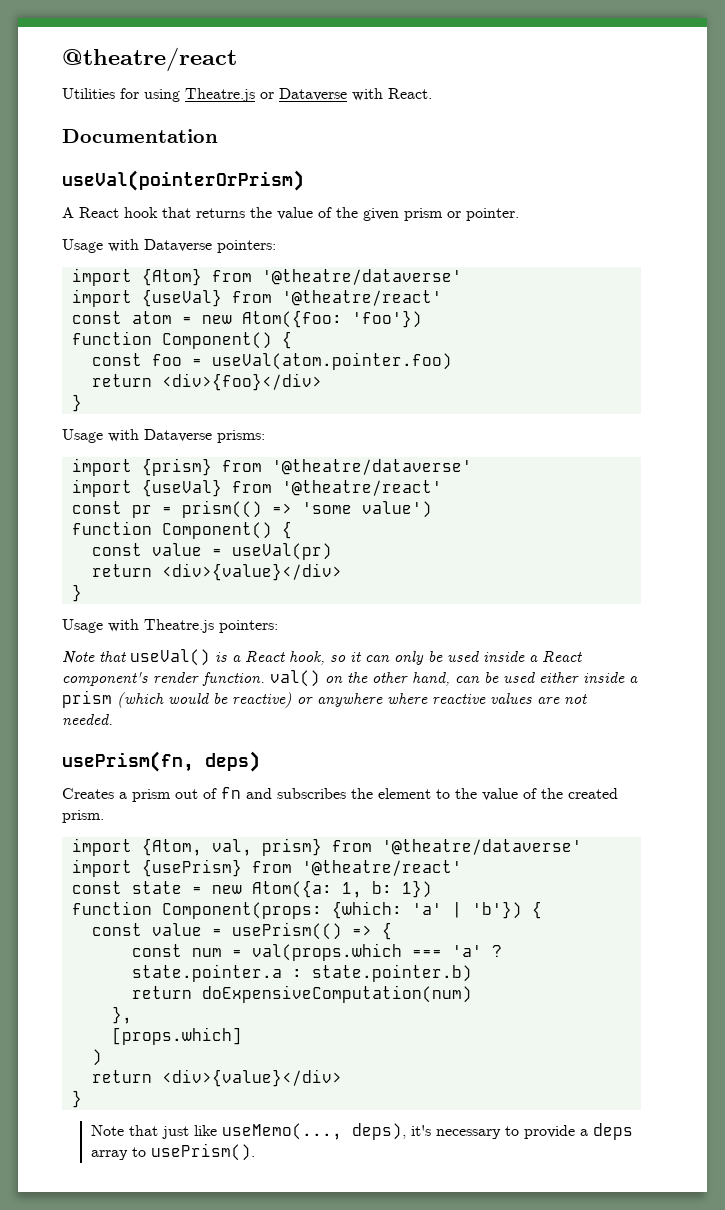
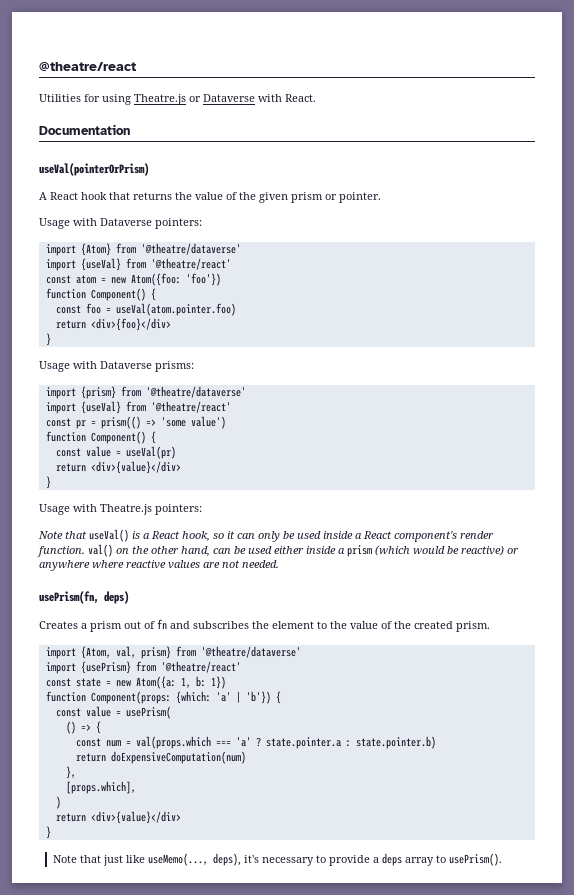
- const value = usePrism(() => {
+ const value = usePrism(
+ () => {
- [props.which]
+ [props.which],

